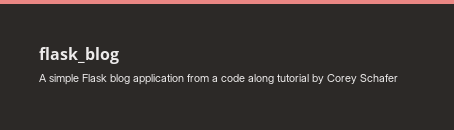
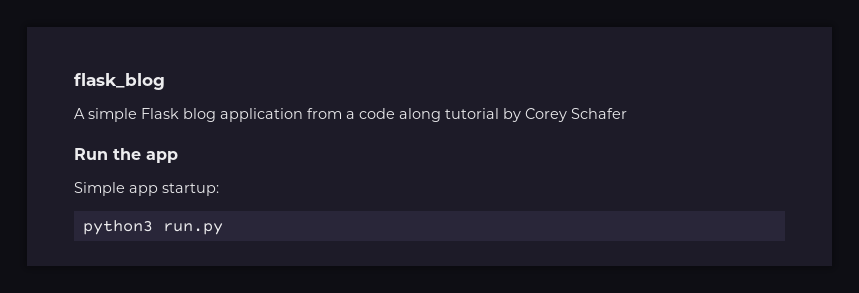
+ Run the app
+ Simple app startup:
+ python3 run.py

